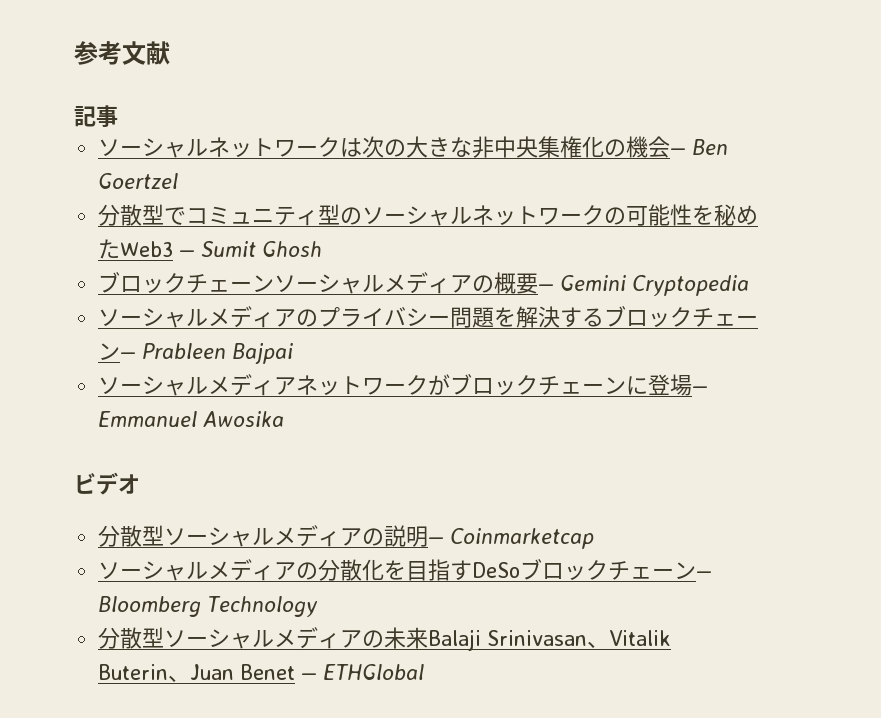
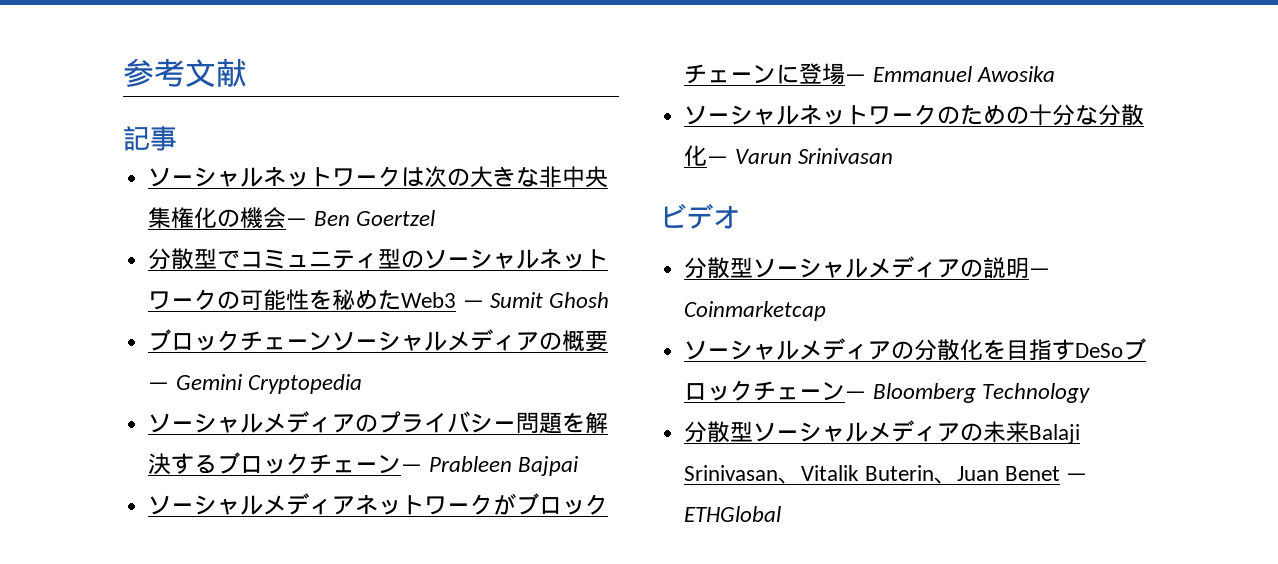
+ ソーシャルネットワークのための十分な分散化— Varun Srinivasan

